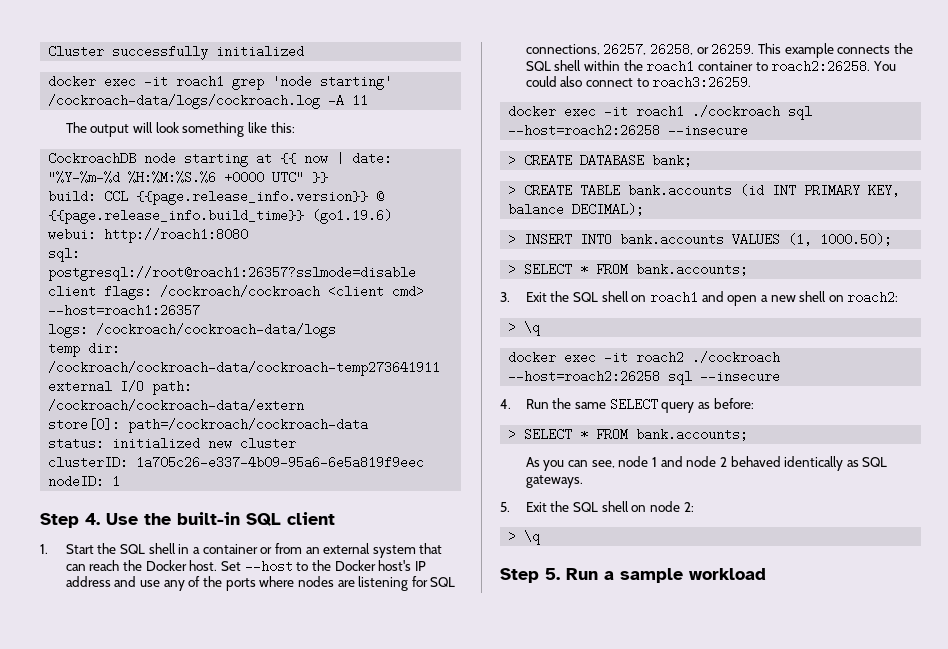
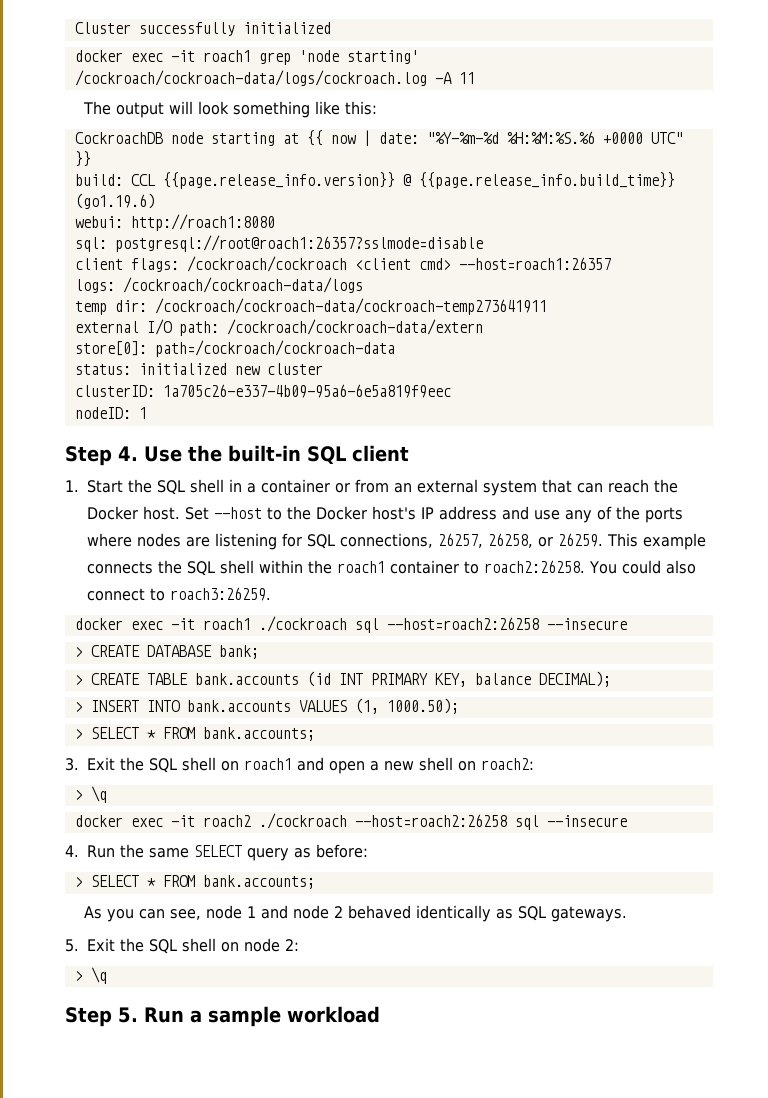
- docker exec -it roach1 grep 'node starting' /cockroach-data/logs/cockroach.log -A 11
+ docker exec -it roach1 grep 'node starting' /cockroach/cockroach-data/logs/cockroach.log -A 11

